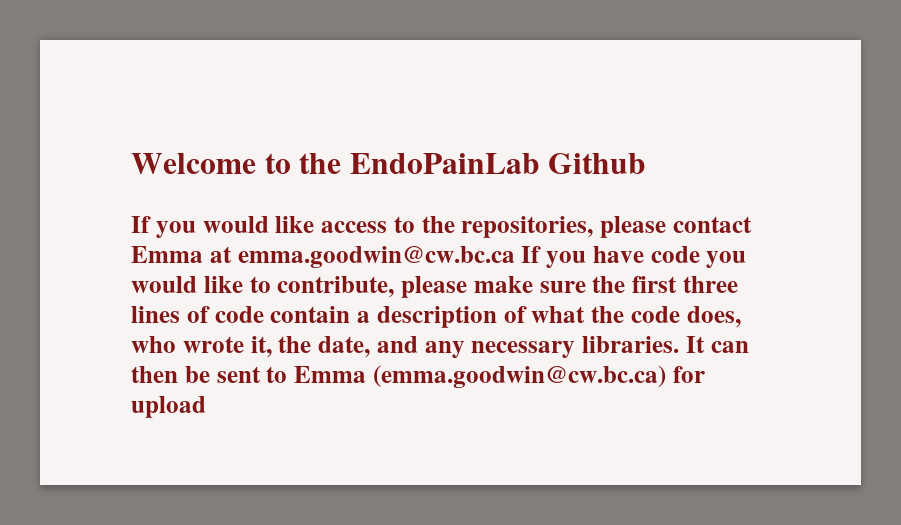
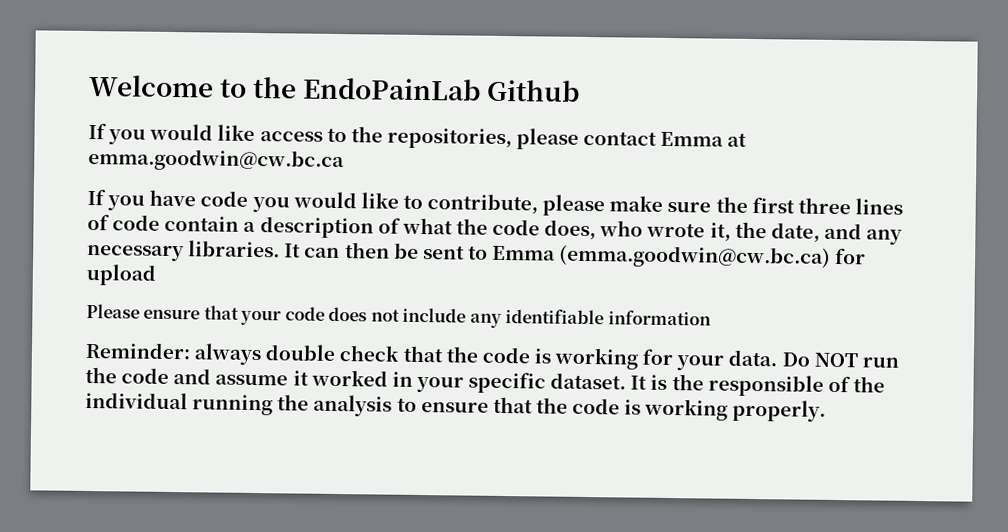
- If you would like access to the repositories, please contact Emma at emma.goodwin@cw.bc.ca If you have code you would like to contribute, please make sure the first three lines of code contain a description of what the code does, who wrote it, the date, and any necessary libraries.
+ If you would like access to the repositories, please contact Emma at emma.goodwin@cw.bc.ca
+ If you have code you would like to contribute, please make sure the first three lines of code contain a description of what the code does, who wrote it, the date, and any necessary libraries.
+ Please ensure that your code does not include any identifiable information
+ Reminder: always double check that the code is working for your data. Do NOT run the code and assume it worked in your specific dataset. It is the responsible of the individual running the analysis to ensure that the code is working properly.

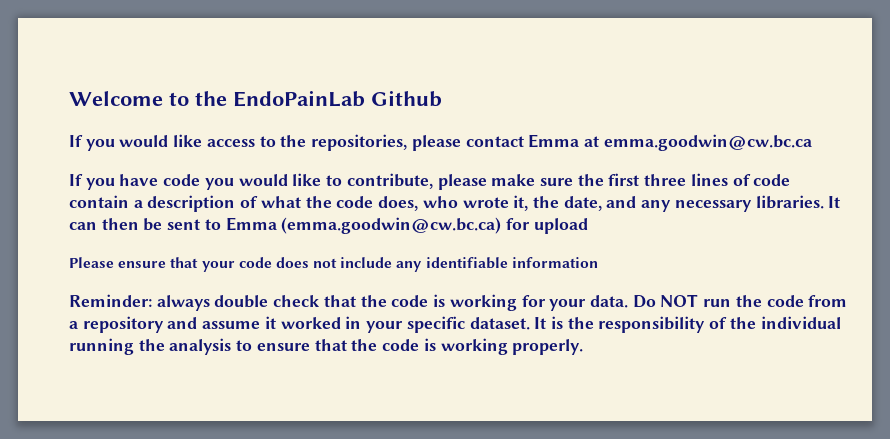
- Do NOT run the code and assume it worked in your specific dataset.
+ Do NOT run the code from a repository and assume it worked in your specific dataset.
- It is the responsible of the individual running the analysis to ensure that the code is working properly.
+ It is the responsibility of the individual running the analysis to ensure that the code is working properly.

